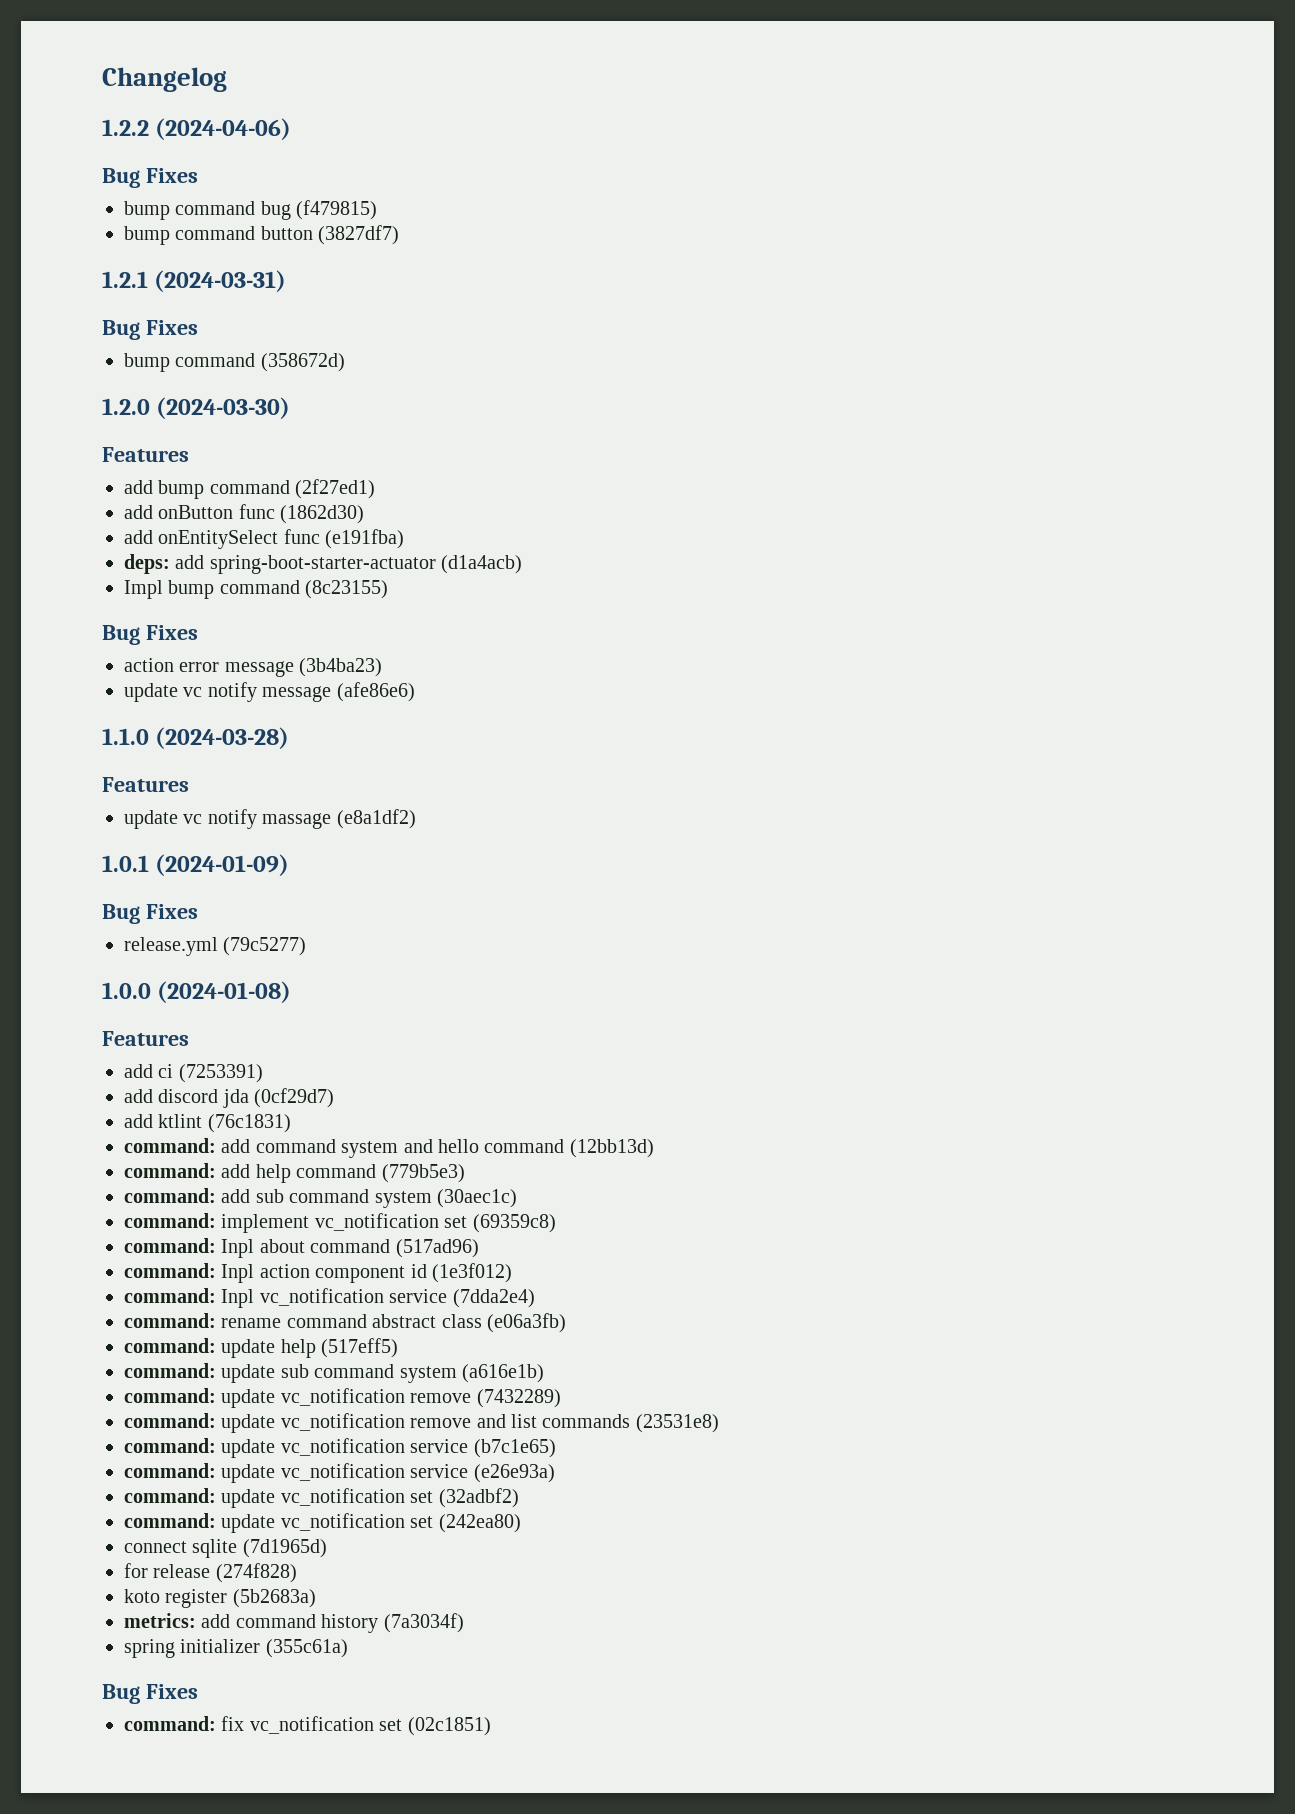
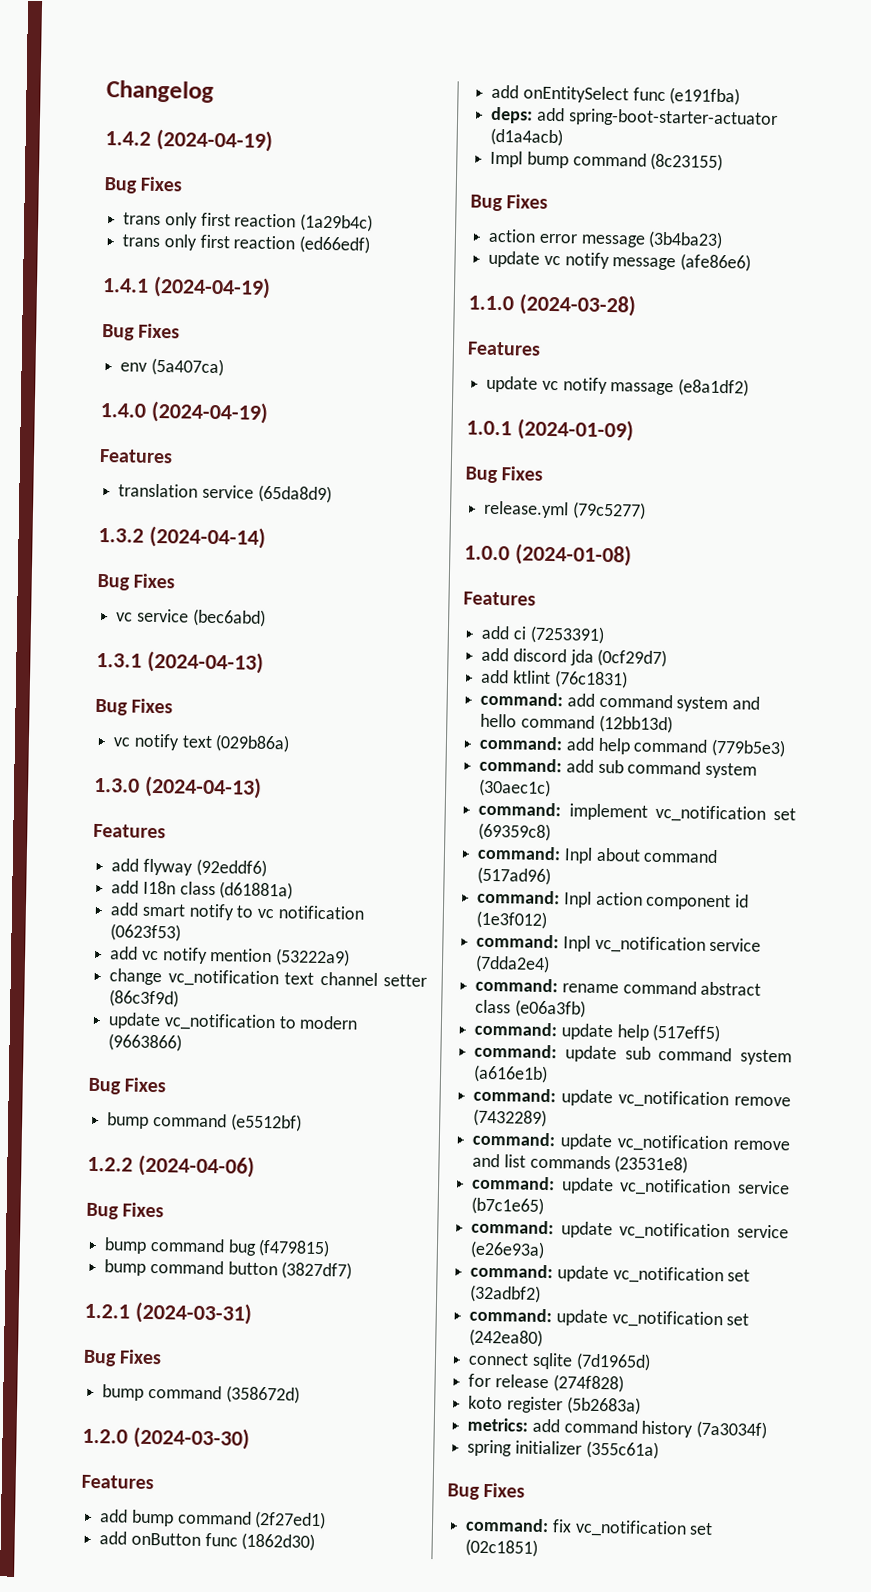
+ 1.4.2 (2024-04-19)
+ Bug Fixes
+ trans only first reaction (1a29b4c)
+ trans only first reaction (ed66edf)
+ 1.4.1 (2024-04-19)
+ Bug Fixes
+ env (5a407ca)
+ 1.4.0 (2024-04-19)
+ Features
+ translation service (65da8d9)
+ 1.3.2 (2024-04-14)
+ Bug Fixes
+ vc service (bec6abd)
+ 1.3.1 (2024-04-13)
+ Bug Fixes
+ vc notify text (029b86a)
+ 1.3.0 (2024-04-13)
+ Features
+ add flyway (92eddf6)
+ add I18n class (d61881a)
+ add smart notify to vc notification (0623f53)
+ add vc notify mention (53222a9)
+ change vc_notification text channel setter (86c3f9d)
+ update vc_notification to modern (9663866)
+ Bug Fixes
+ bump command (e5512bf)

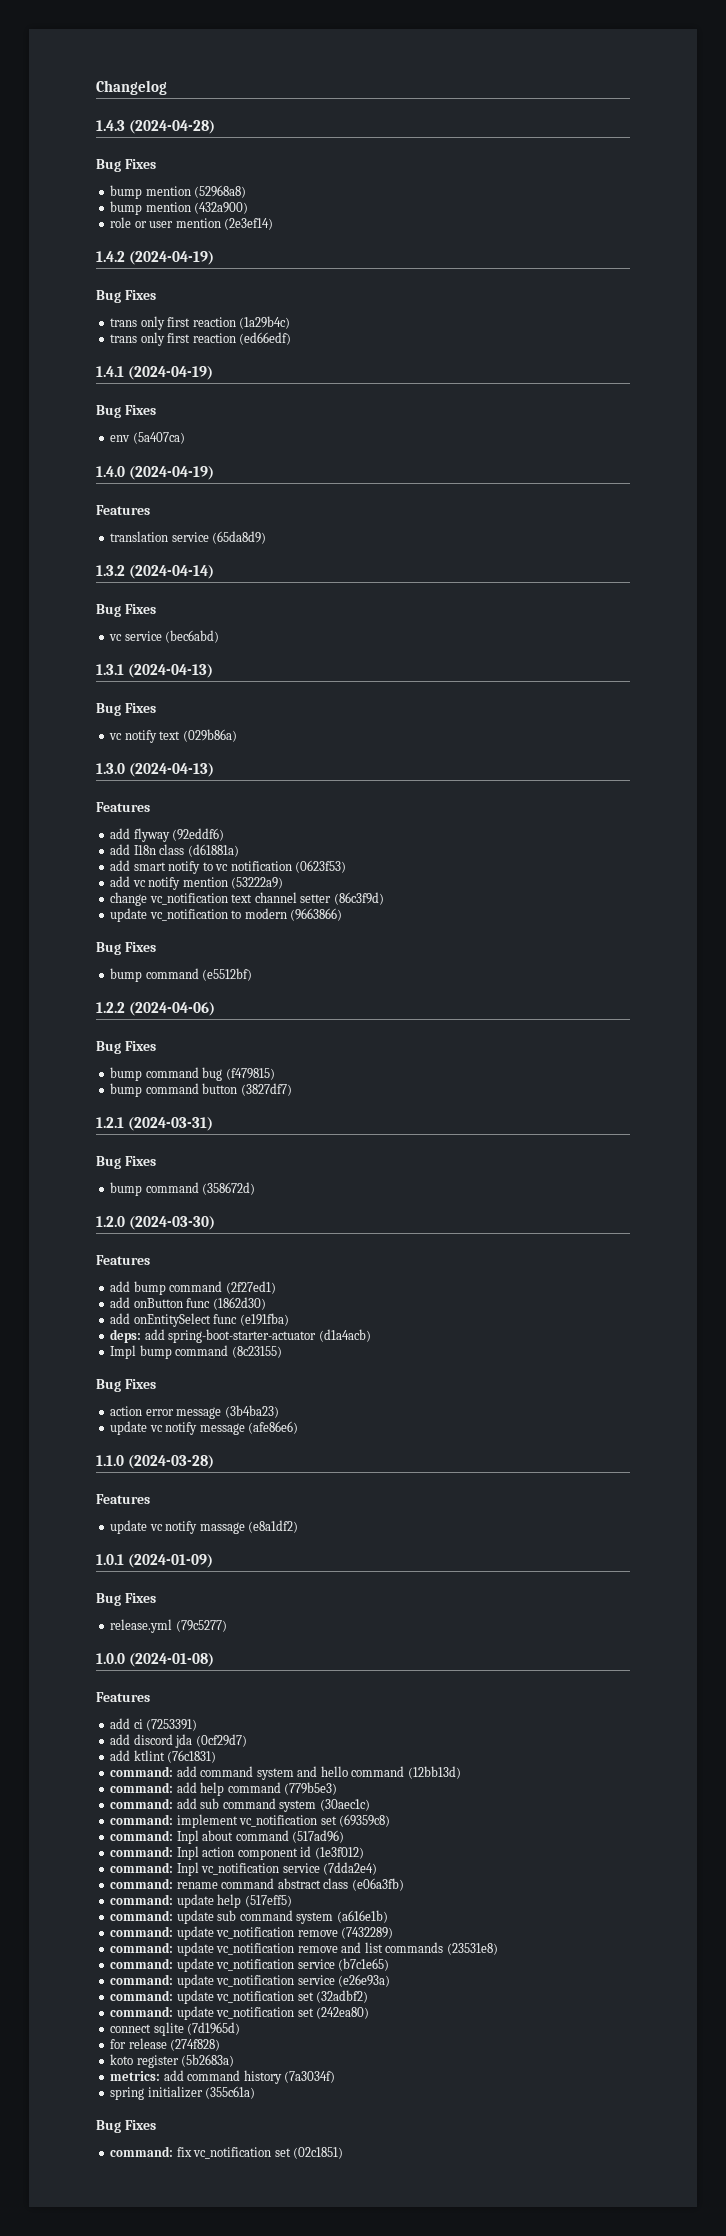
+ 1.4.3 (2024-04-28)
+ Bug Fixes
+ bump mention (52968a8)
+ bump mention (432a900)
+ role or user mention (2e3ef14)

